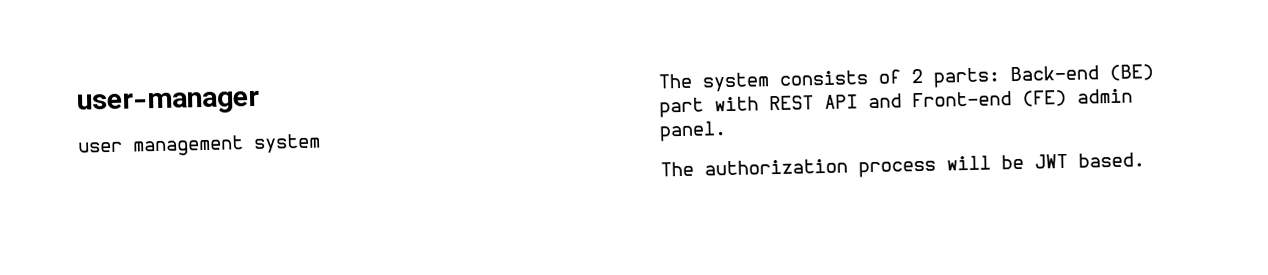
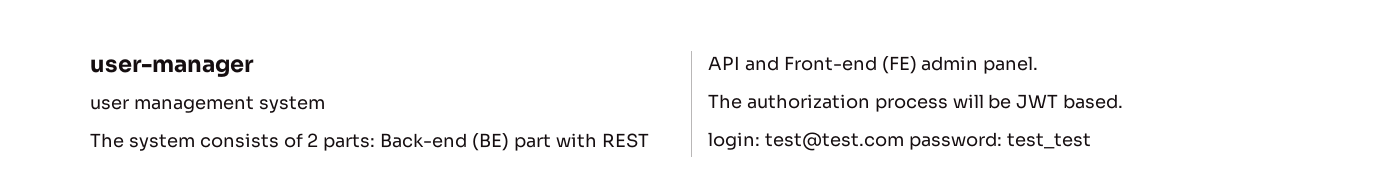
+ login: test@test.com password: test_test

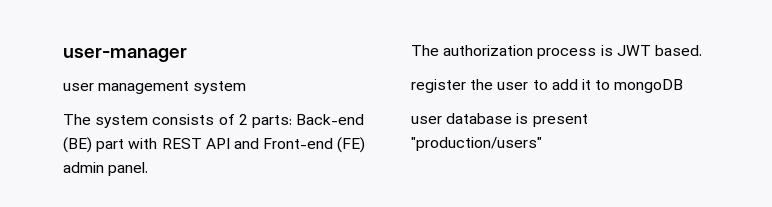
- The authorization process will be JWT based.
+ The authorization process is JWT based.
- login: test@test.com password: test_test
+ register the user to add it to mongoDB
+ user database is present "production/users"

